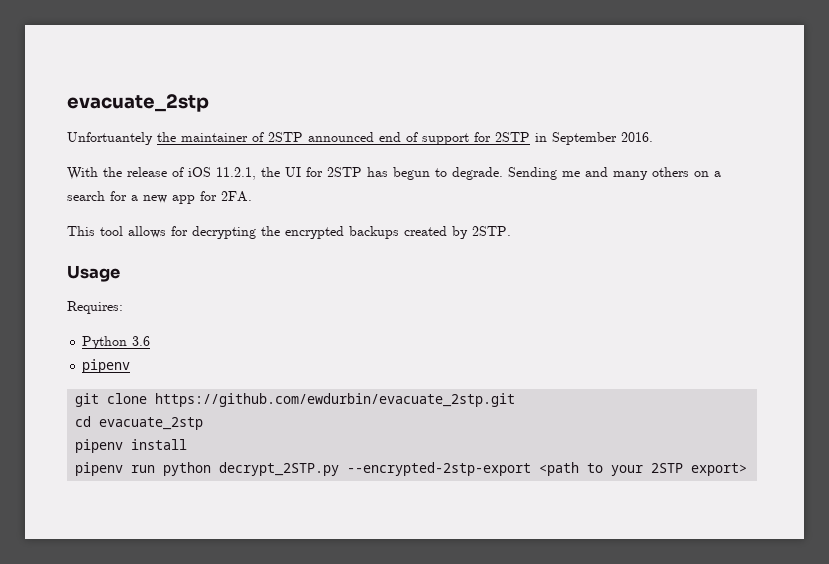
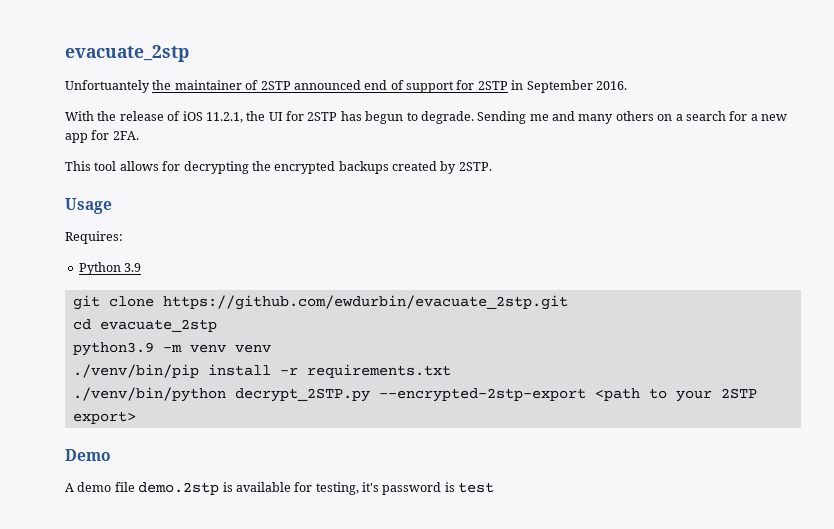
- Python 3.6
- pipenv
+ Python 3.9
- pipenv install
- pipenv run python decrypt_2STP.py --encrypted-2stp-export <path to your 2STP export>
+ python3.9 -m venv venv
+ ./venv/bin/pip install -r requirements.txt
+ ./venv/bin/python decrypt_2STP.py --encrypted-2stp-export <path to your 2STP export>
+ Demo
+ A demo file demo.2stp is available for testing, it's password is test

